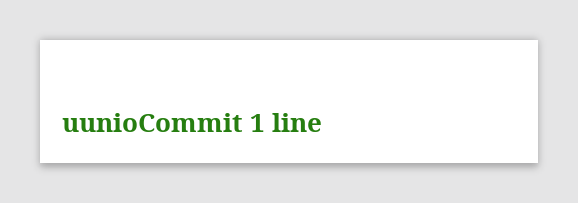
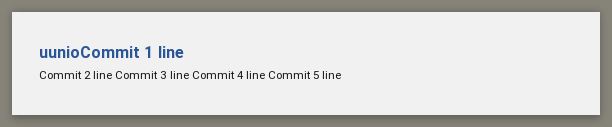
+ Commit 2 line Commit 3 line Commit 4 line Commit 5 line

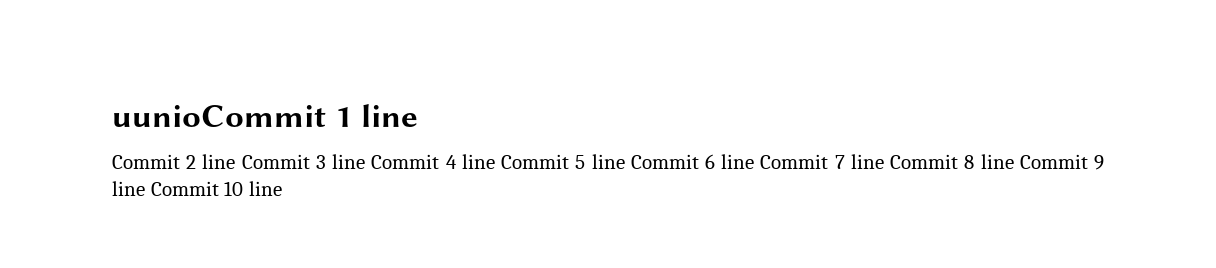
- Commit 2 line Commit 3 line Commit 4 line Commit 5 line
+ Commit 2 line Commit 3 line Commit 4 line Commit 5 line Commit 6 line Commit 7 line Commit 8 line Commit 9 line Commit 10 line

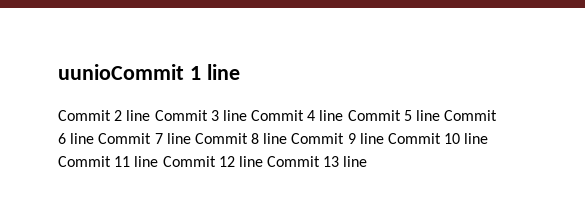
- Commit 2 line Commit 3 line Commit 4 line Commit 5 line Commit 6 line Commit 7 line Commit 8 line Commit 9 line Commit 10 line
+ Commit 2 line Commit 3 line Commit 4 line Commit 5 line Commit 6 line Commit 7 line Commit 8 line Commit 9 line Commit 10 line Commit 11 line Commit 12 line Commit 13 line

